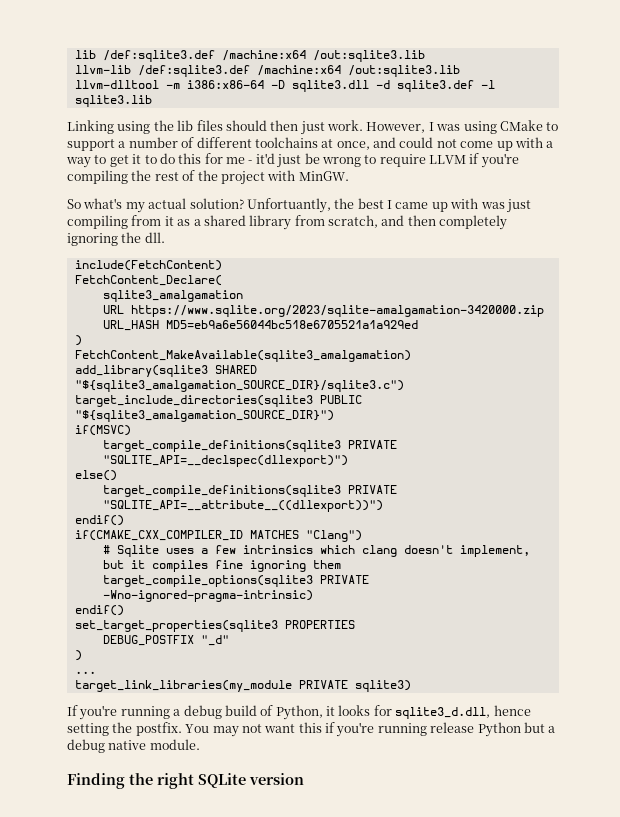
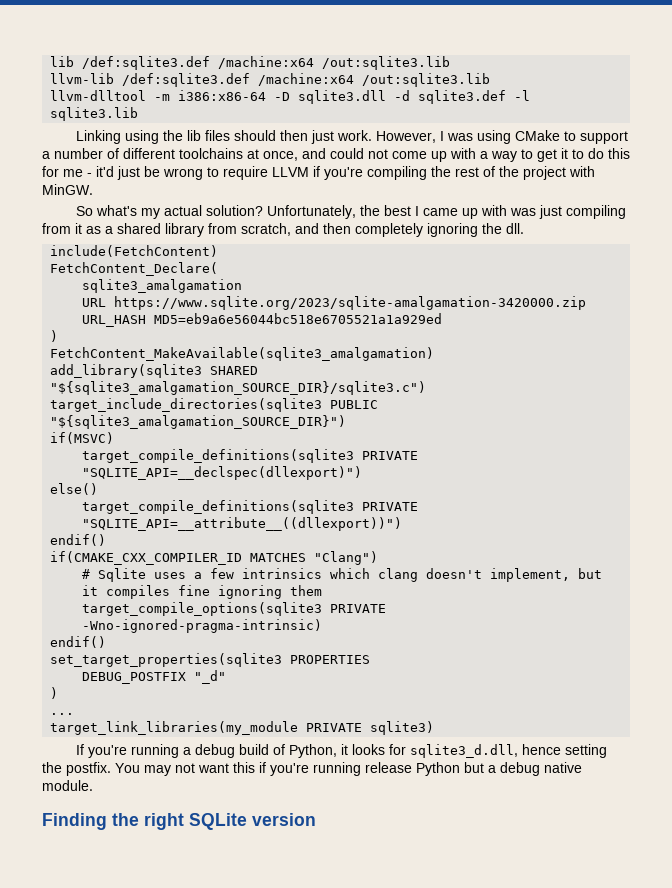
- Unfortuantly, the best I came up with was just compiling from it as a shared library from scratch, and then completely ignoring the dll.
+ Unfortunately, the best I came up with was just compiling from it as a shared library from scratch, and then completely ignoring the dll.

